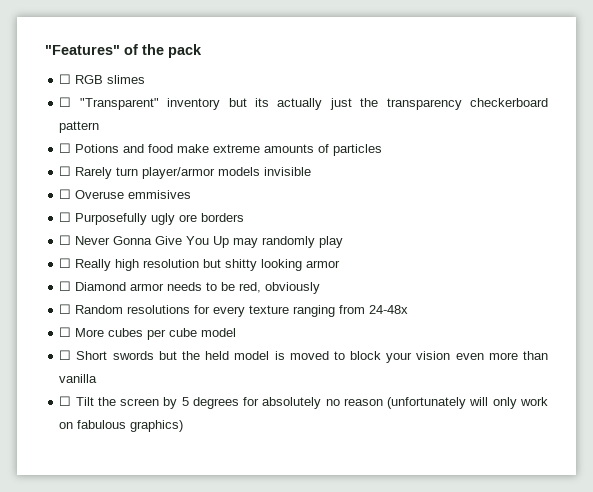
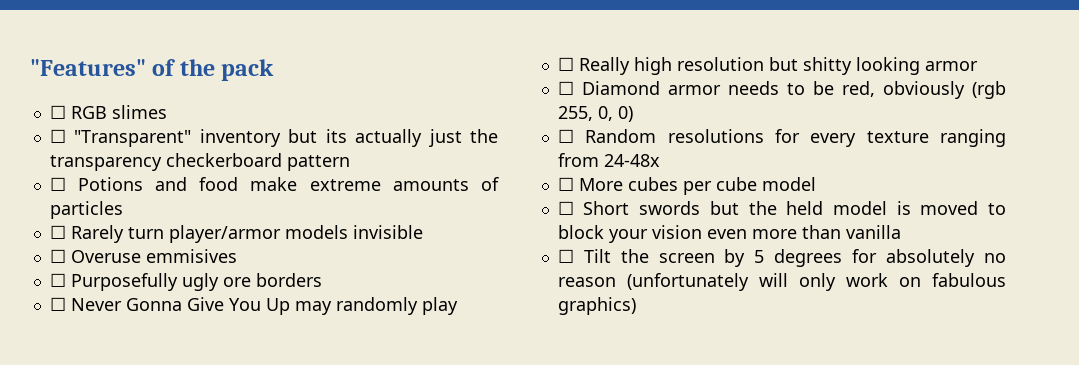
- ☐ Diamond armor needs to be red, obviously
+ ☐ Diamond armor needs to be red, obviously (rgb 255, 0, 0)

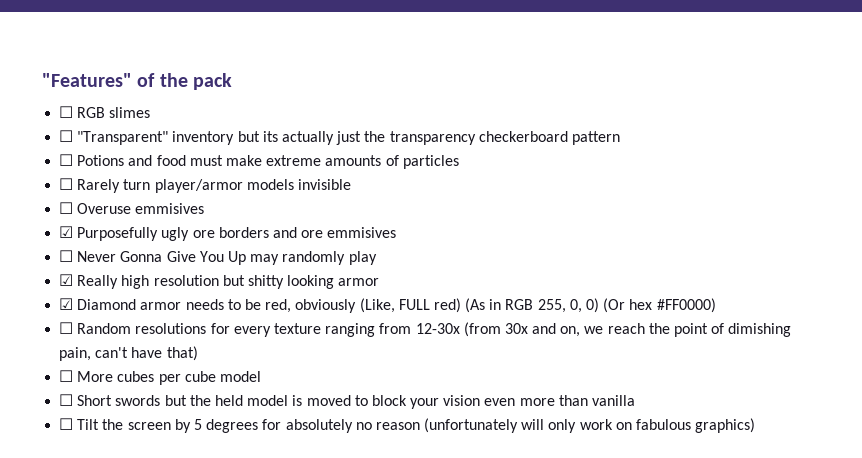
- ☐ Potions and food make extreme amounts of particles
+ ☐ Potions and food must make extreme amounts of particles
- ☐ Purposefully ugly ore borders
+ ☑ Purposefully ugly ore borders and ore emmisives
- ☐ Really high resolution but shitty looking armor
+ ☑ Really high resolution but shitty looking armor
- ☐ Diamond armor needs to be red, obviously (rgb 255, 0, 0)
+ ☑ Diamond armor needs to be red, obviously (Like, FULL red) (As in RGB 255, 0, 0) (Or hex #FF0000)
- ☐ Random resolutions for every texture ranging from 24-48x
+ ☐ Random resolutions for every texture ranging from 12-30x (from 30x and on, we reach the point of dimishing pain, can't have that)

